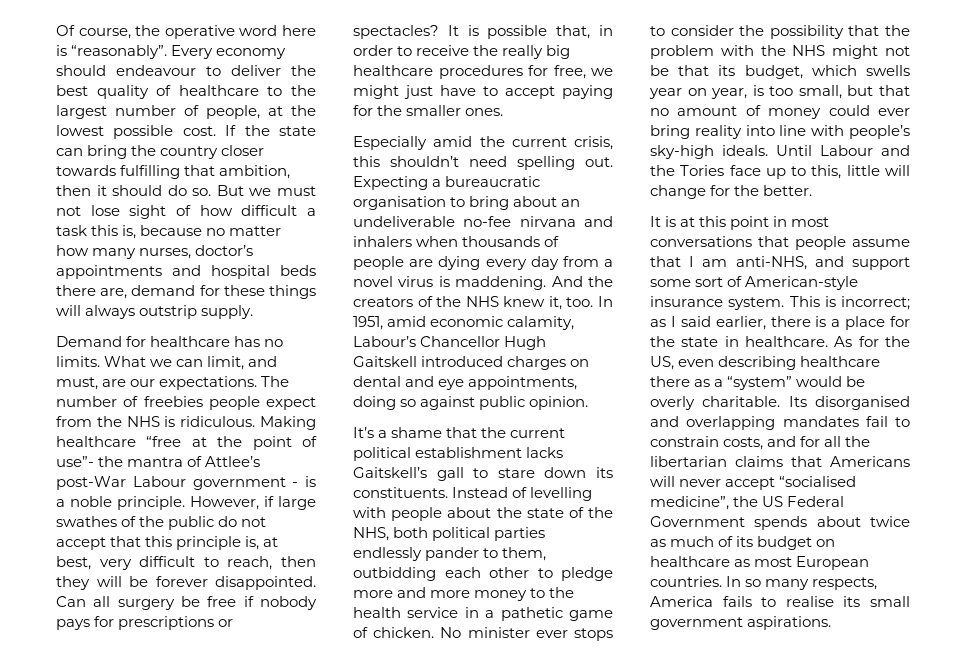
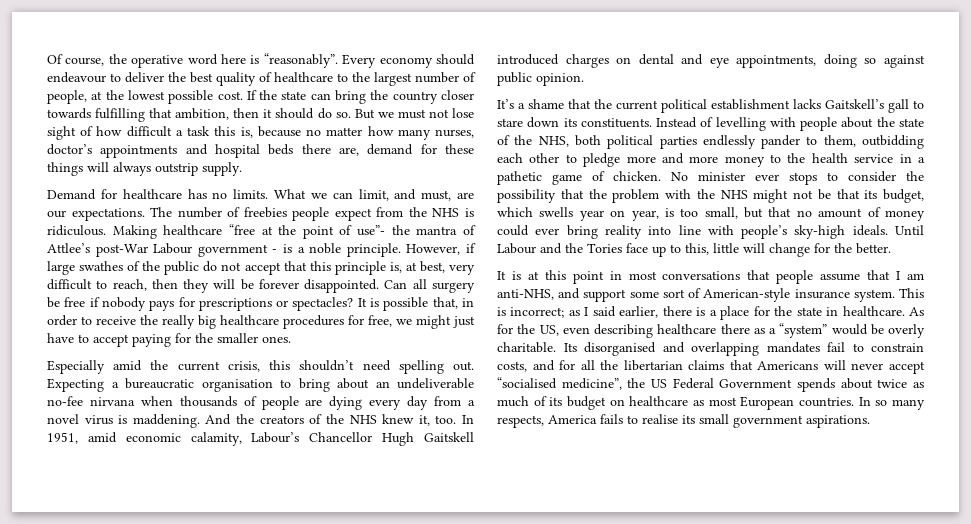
- Expecting a bureaucratic organisation to bring about an undeliverable no-fee nirvana and inhalers when thousands of people are dying every day from a novel virus is maddening.
+ Expecting a bureaucratic organisation to bring about an undeliverable no-fee nirvana when thousands of people are dying every day from a novel virus is maddening.

